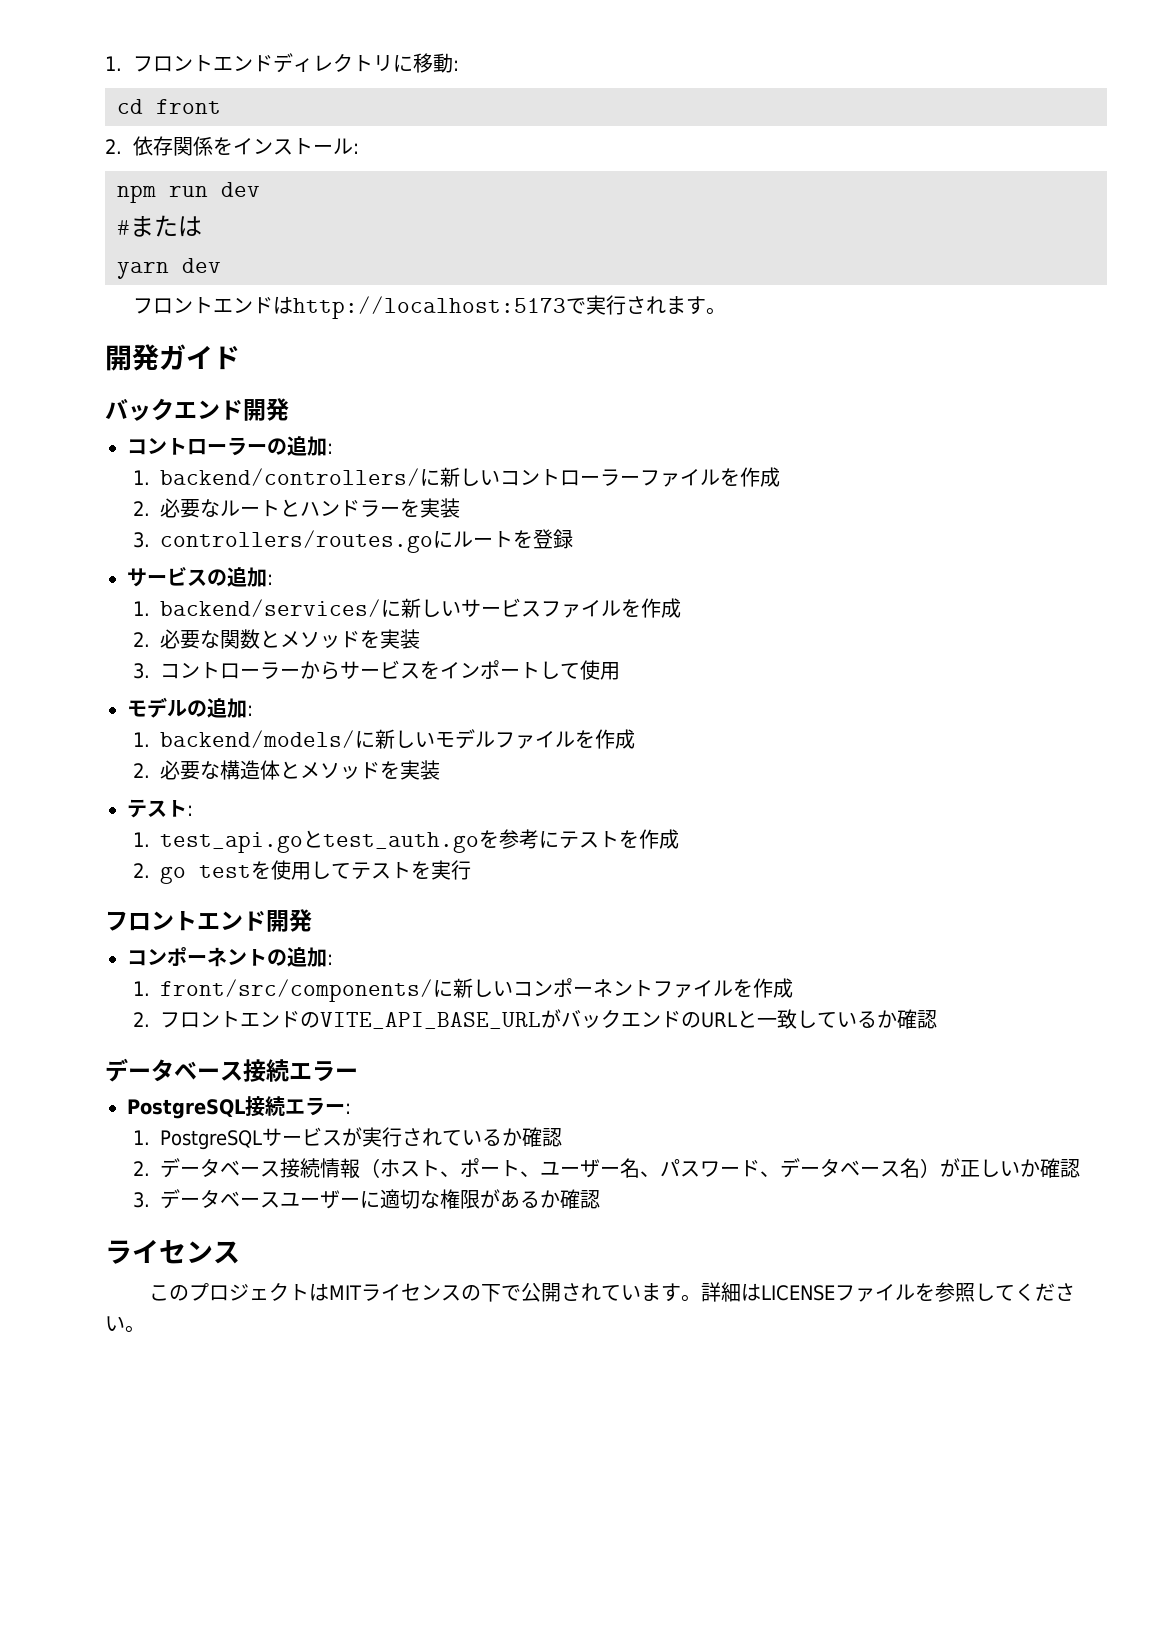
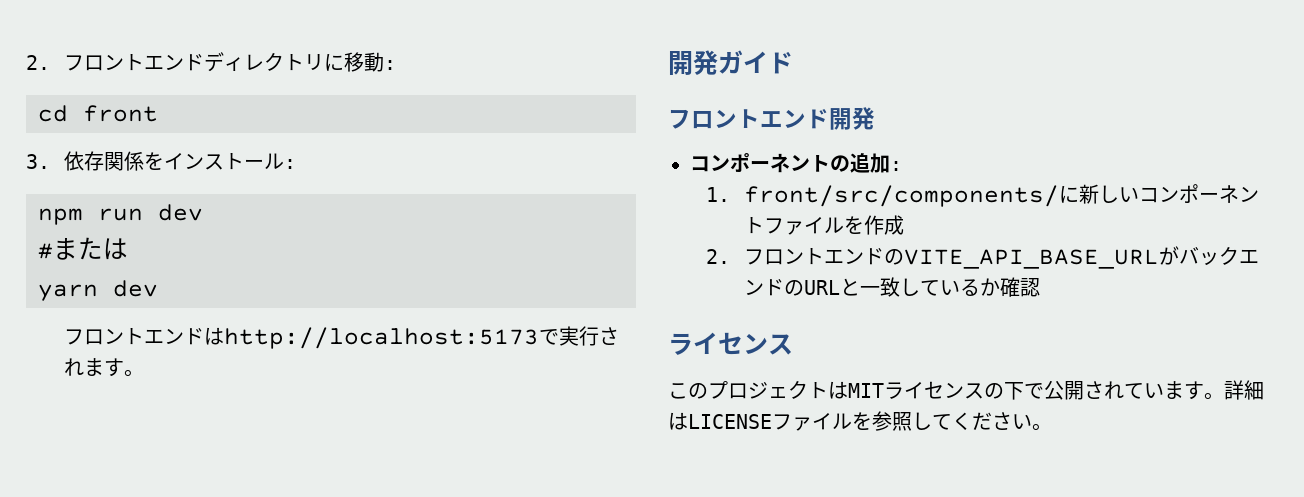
- 1.フロントエンドディレクトリに移動:
+ 2.フロントエンドディレクトリに移動:
- 2.依存関係をインストール:
+ 3.依存関係をインストール:
- バックエンド開発
- コントローラーの追加:
- 1. backend/controllers/に新しいコントローラーファイルを作成
- 2.必要なルートとハンドラーを実装
- 3. controllers/routes.goにルートを登録
- サービスの追加:
- 1. backend/services/に新しいサービスファイルを作成
- 2.必要な関数とメソッドを実装
- 3.コントローラーからサービスをインポートして使用
- モデルの追加:
- 1. backend/models/に新しいモデルファイルを作成
- 2.必要な構造体とメソッドを実装
- テスト:
- 1. test_api.goとtest_auth.goを参考にテストを作成
- 2. go testを使用してテストを実行
- データベース接続エラー
- PostgreSQL接続エラー:
- 1. PostgreSQLサービスが実行されているか確認
- 2.データベース接続情報（ホスト、ポート、ユーザー名、パスワード、データベース名）が正しいか確認
- 3.データベースユーザーに適切な権限があるか確認

